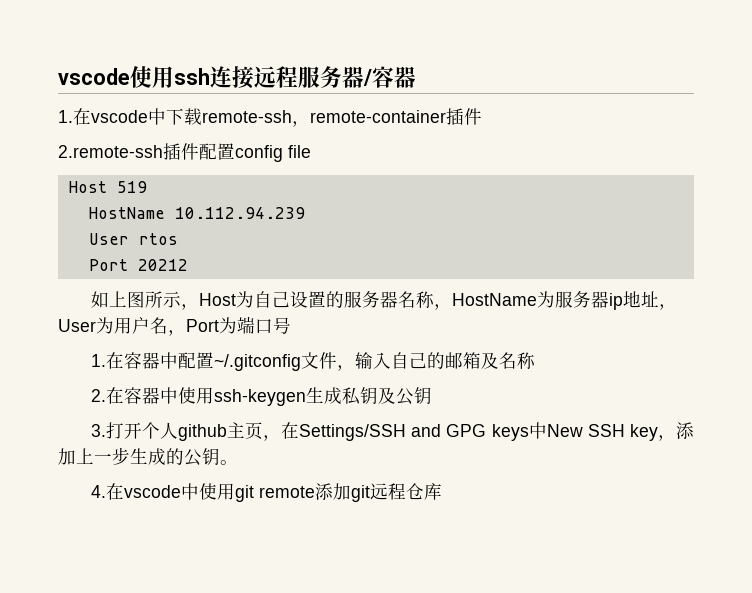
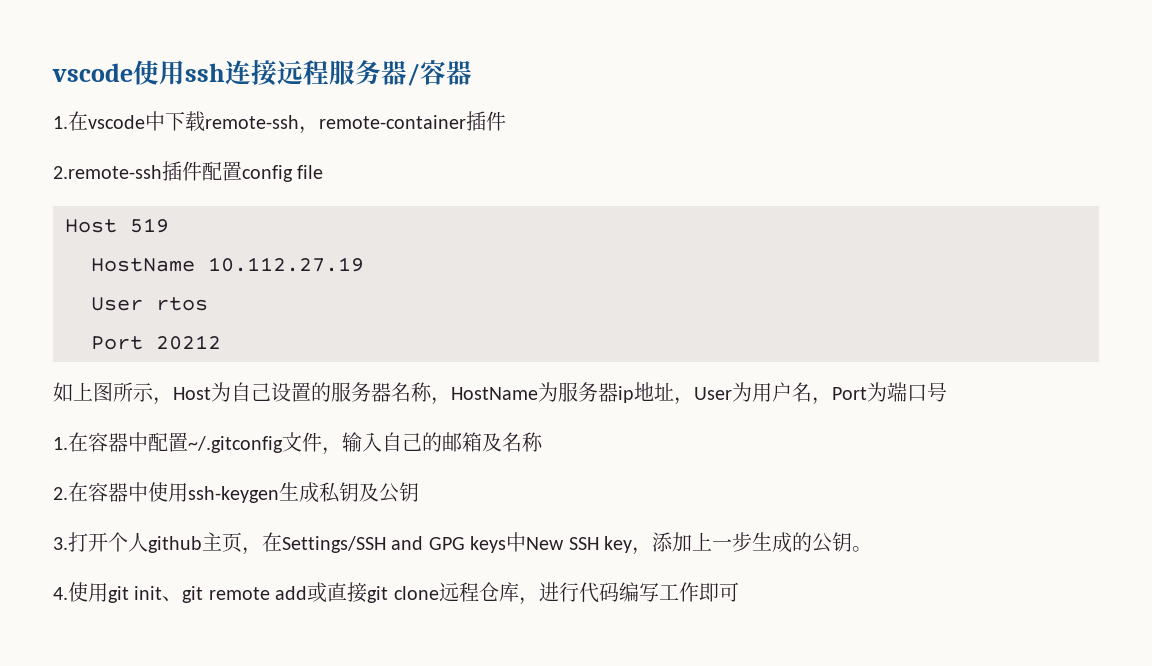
- HostName 10.112.94.239
+ HostName 10.112.27.19
- 4.在vscode中使用git remote添加git远程仓库
+ 4.使用git init、git remote add或直接git clone远程仓库，进行代码编写工作即可

